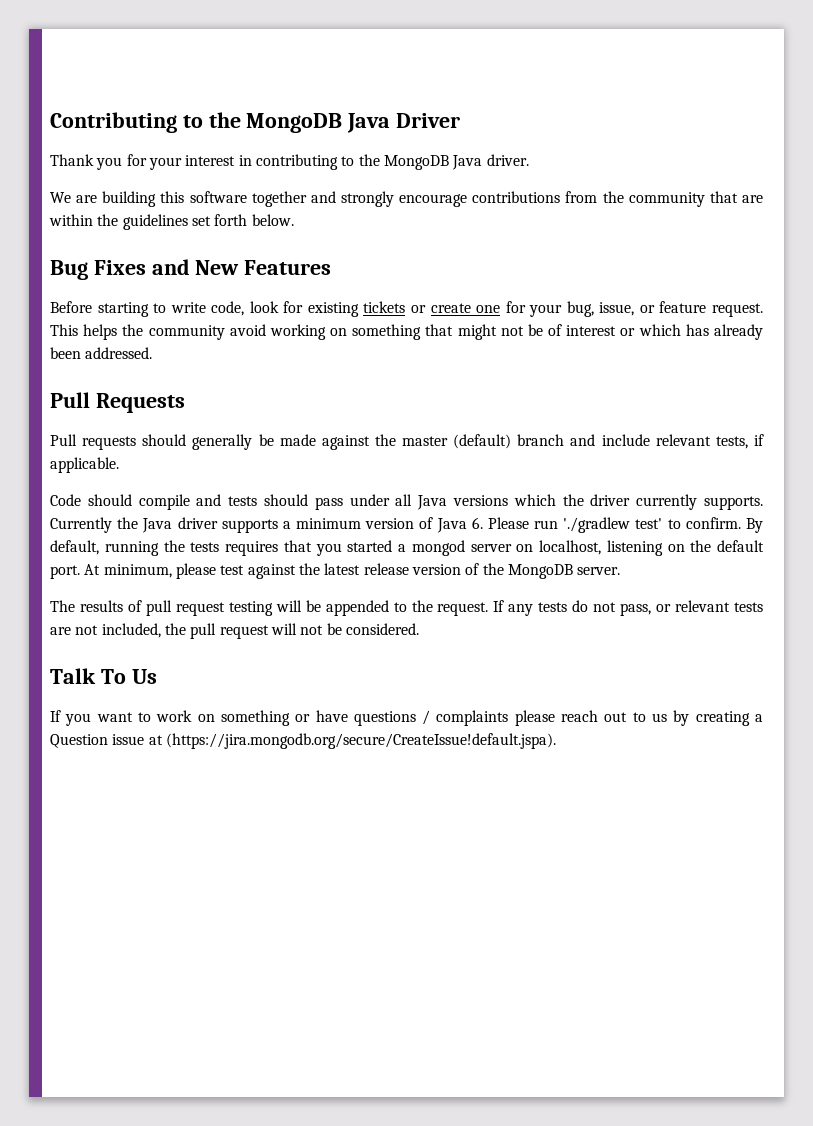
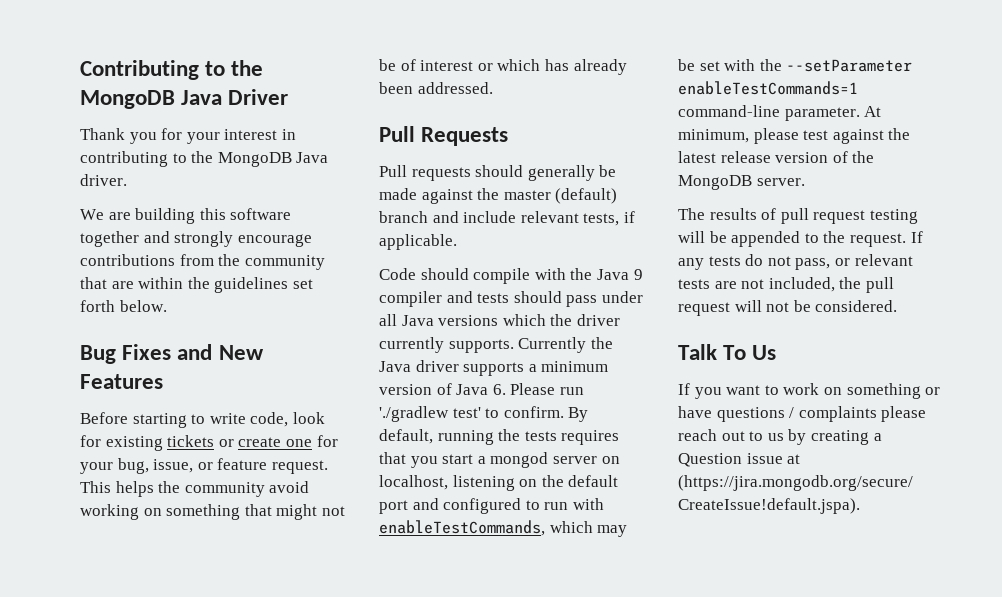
- Code should compile and tests should pass under all Java versions which the driver currently supports.
+ Code should compile with the Java 9 compiler and tests should pass under all Java versions which the driver currently supports.
- By default, running the tests requires that you started a mongod server on localhost, listening on the default port.
+ By default, running the tests requires that you start a mongod server on localhost, listening on the default port and configured to run with enableTestCommands, which may be set with the --setParameter enableTestCommands=1 command-line parameter.

